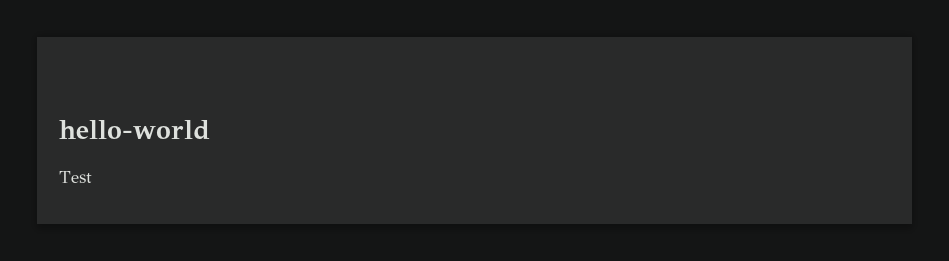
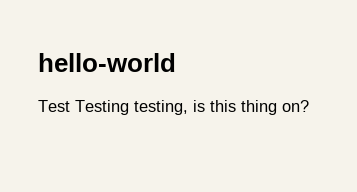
- Test
+ Test Testing testing, is this thing on?

